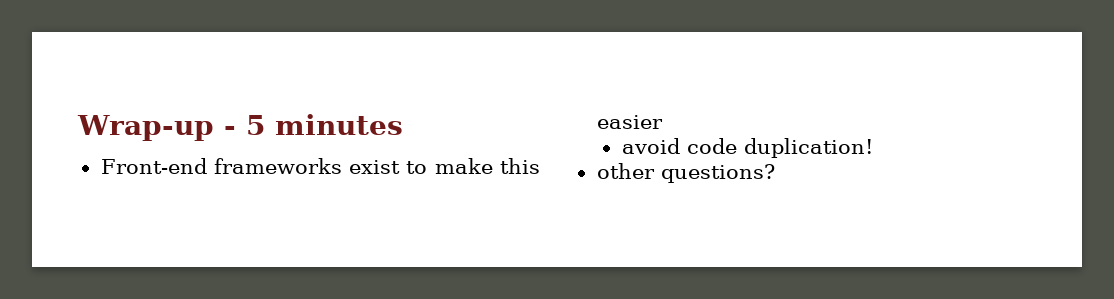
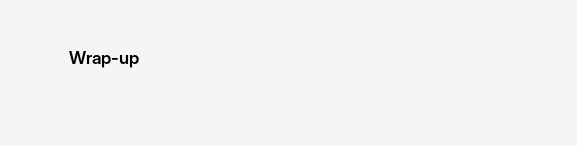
- Wrap-up - 5 minutes
- Front-end frameworks exist to make this easier
- avoid code duplication!
- other questions?
+ Wrap-up

